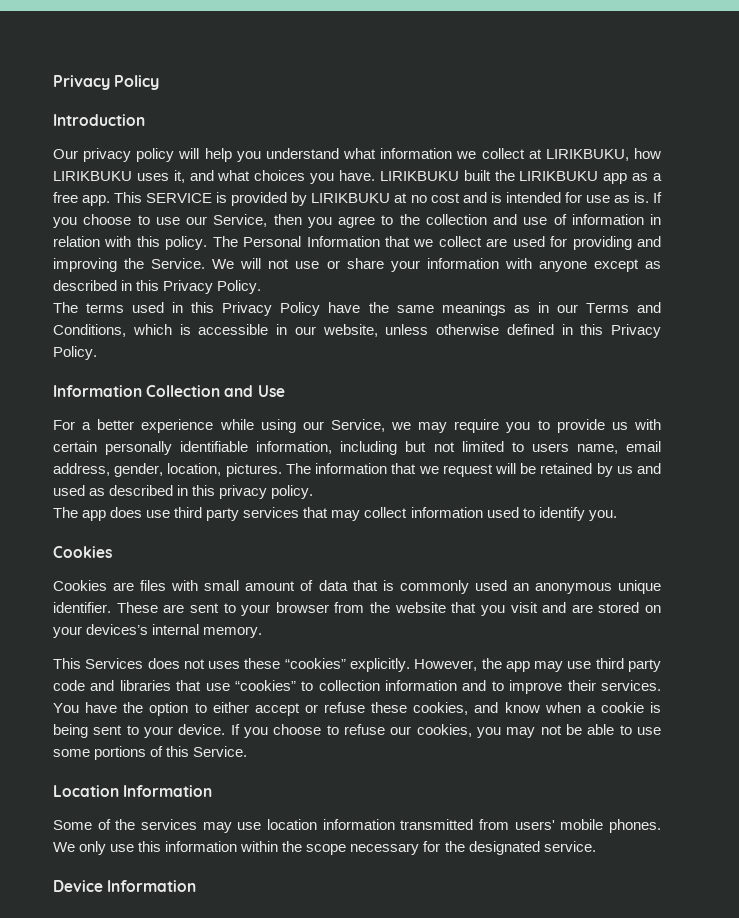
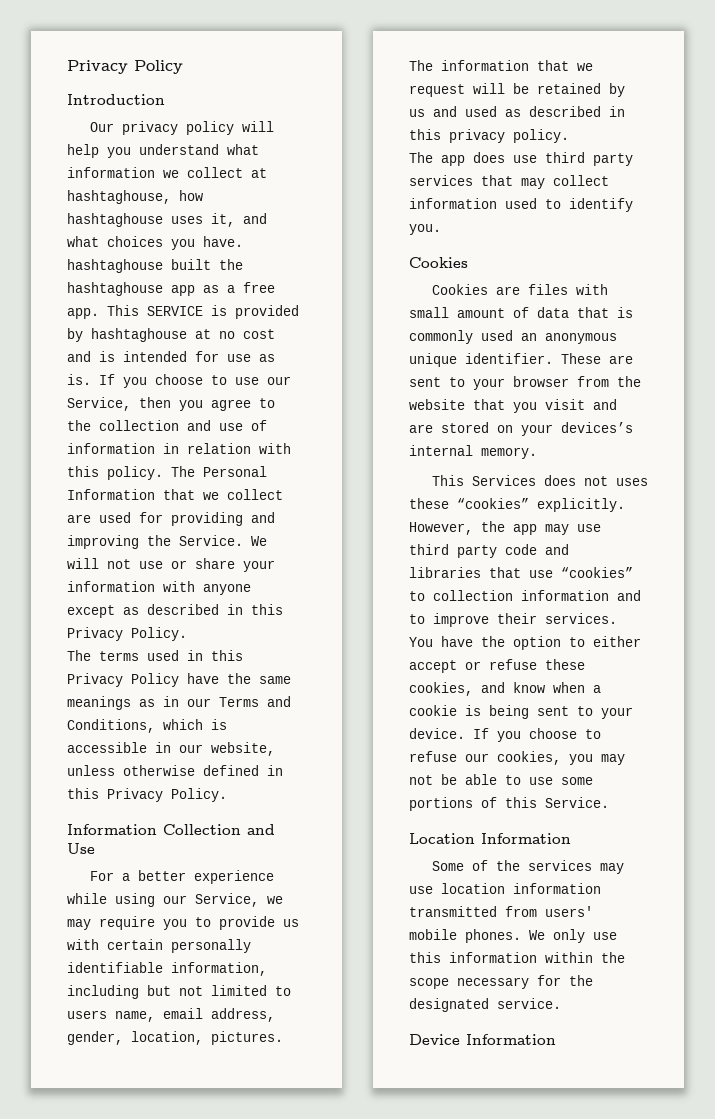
- Our privacy policy will help you understand what information we collect at LIRIKBUKU, how LIRIKBUKU uses it, and what choices you have. LIRIKBUKU built the LIRIKBUKU app as a free app.
+ Our privacy policy will help you understand what information we collect at hashtaghouse, how hashtaghouse uses it, and what choices you have. hashtaghouse built the hashtaghouse app as a free app.
- This SERVICE is provided by LIRIKBUKU at no cost and is intended for use as is.
+ This SERVICE is provided by hashtaghouse at no cost and is intended for use as is.

